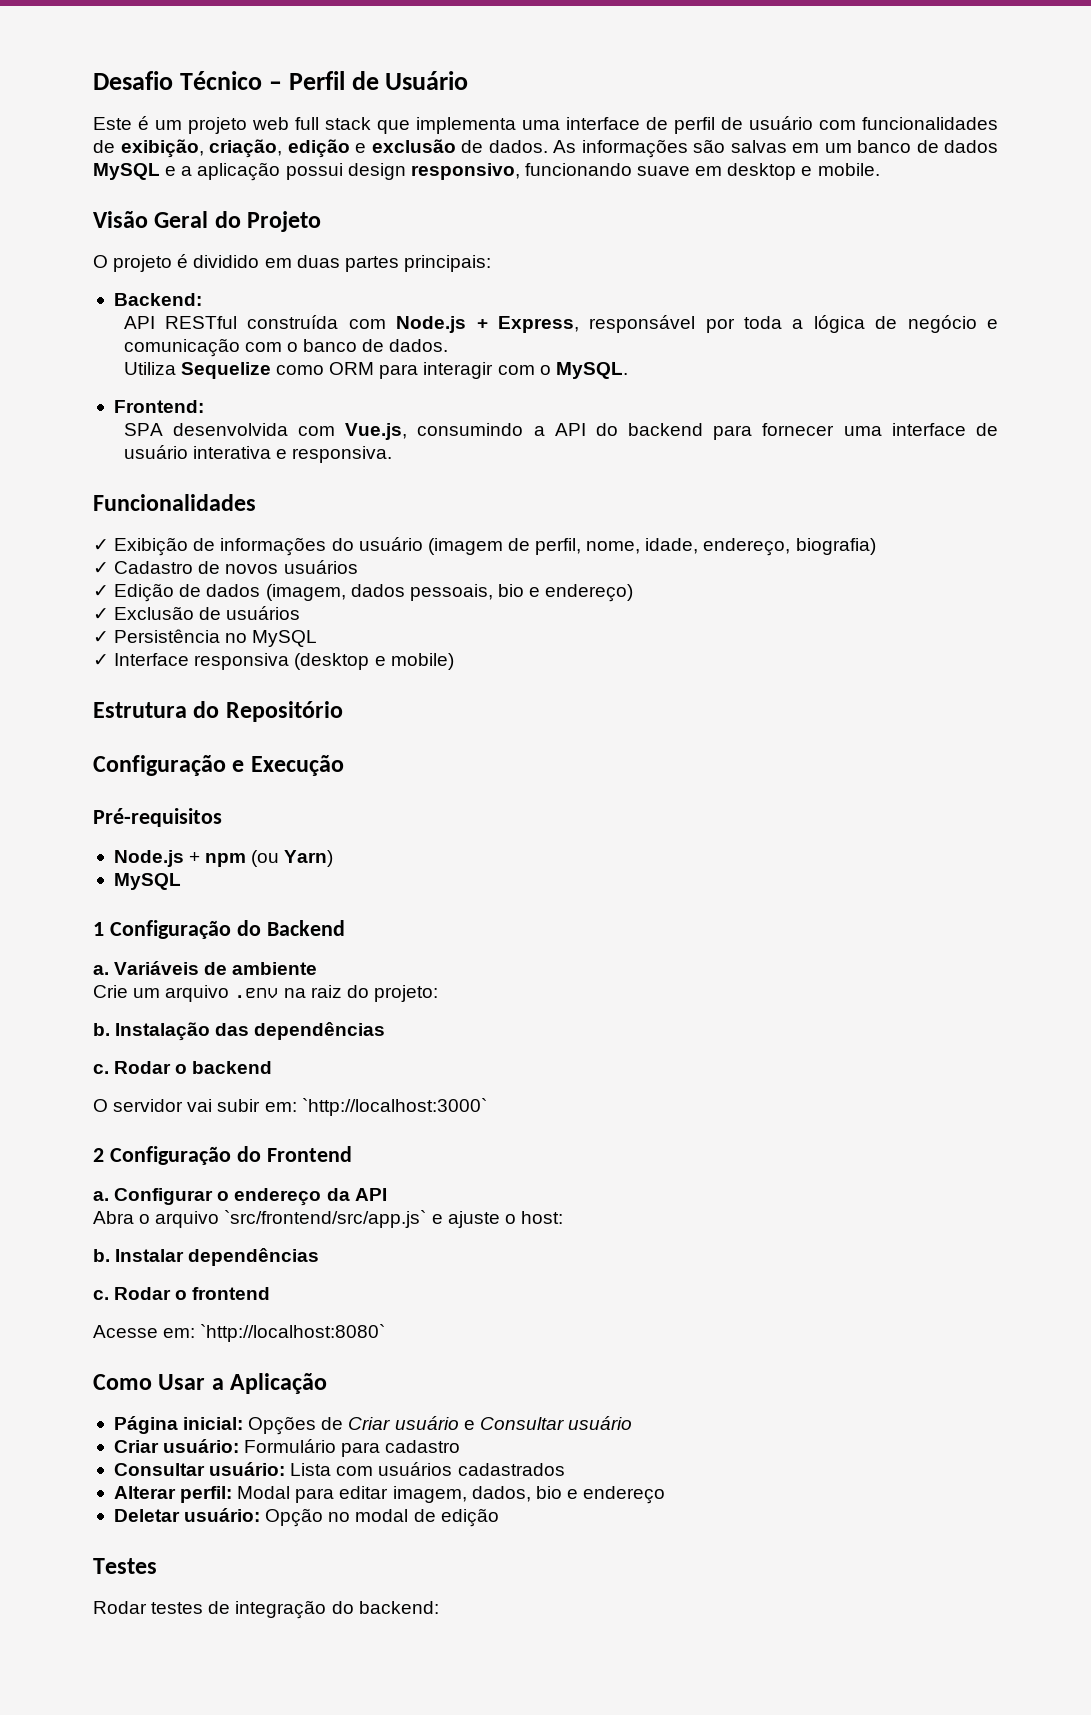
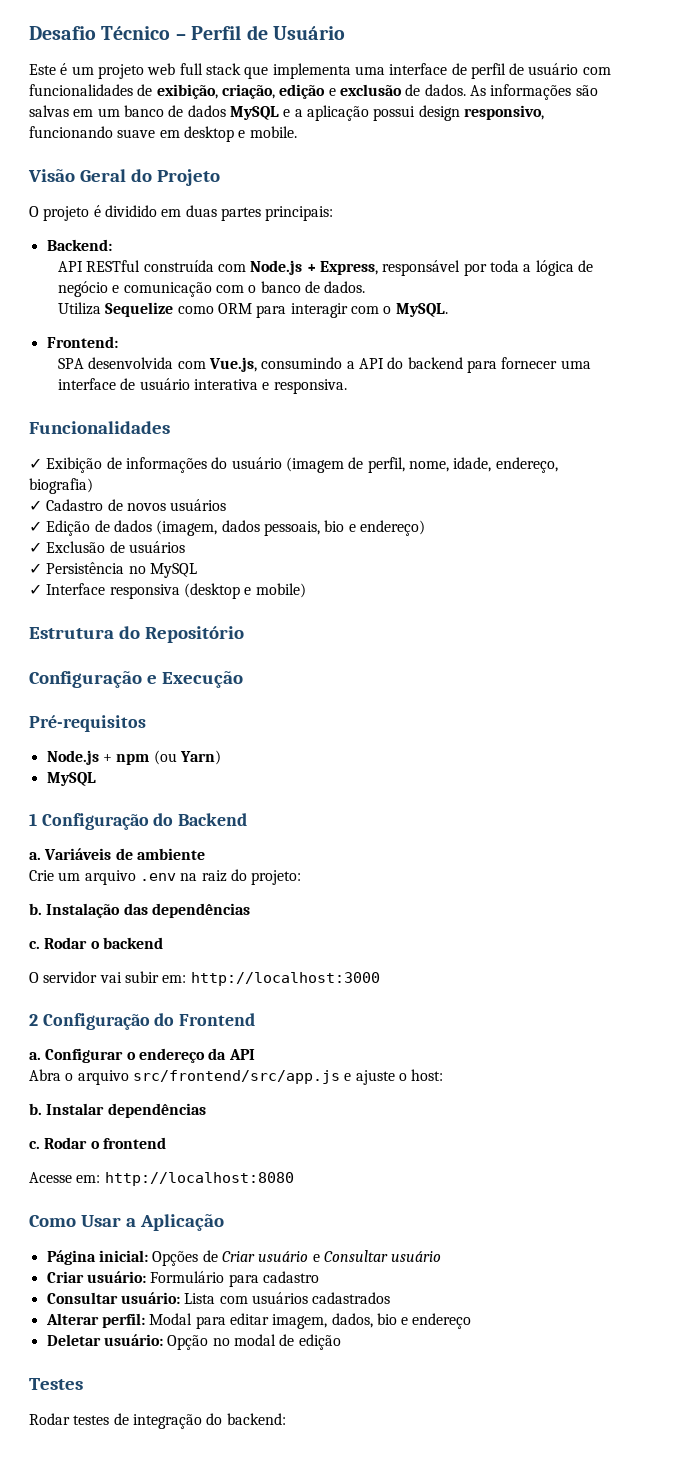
- O servidor vai subir em: `http://localhost:3000`
+ O servidor vai subir em: http://localhost:3000
- Abra o arquivo `src/frontend/src/app.js` e ajuste o host:
+ Abra o arquivo src/frontend/src/app.js e ajuste o host:
- Acesse em: `http://localhost:8080`
+ Acesse em: http://localhost:8080

